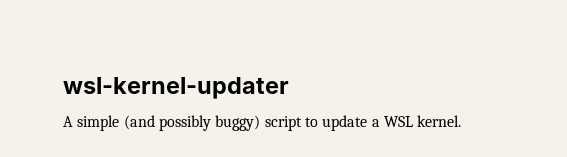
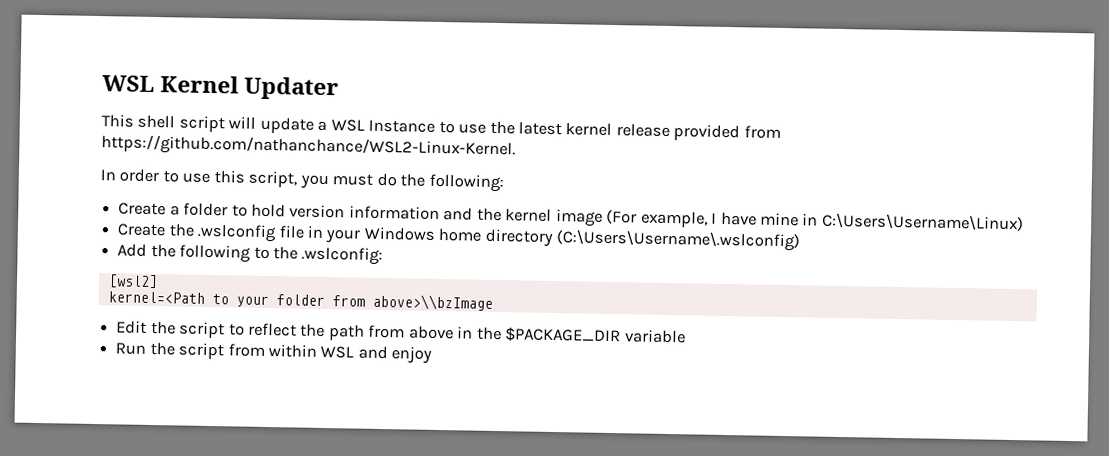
- wsl-kernel-updater
- A simple (and possibly buggy) script to update a WSL kernel.
+ WSL Kernel Updater
+ This shell script will update a WSL Instance to use the latest kernel release provided from https://github.com/nathanchance/WSL2-Linux-Kernel.
+ In order to use this script, you must do the following:
+ Create a folder to hold version information and the kernel image (For example, I have mine in C:\Users\Username\Linux)
+ Create the .wslconfig file in your Windows home directory (C:\Users\Username\.wslconfig)
+ Add the following to the .wslconfig:
+ [wsl2]
+ kernel=<Path to your folder from above>\\bzImage
+ Edit the script to reflect the path from above in the $PACKAGE_DIR variable
+ Run the script from within WSL and enjoy

